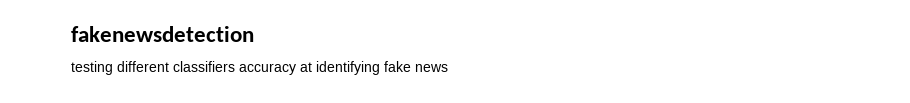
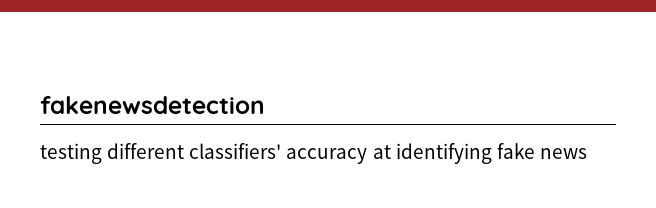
- testing different classifiers accuracy at identifying fake news
+ testing different classifiers' accuracy at identifying fake news

